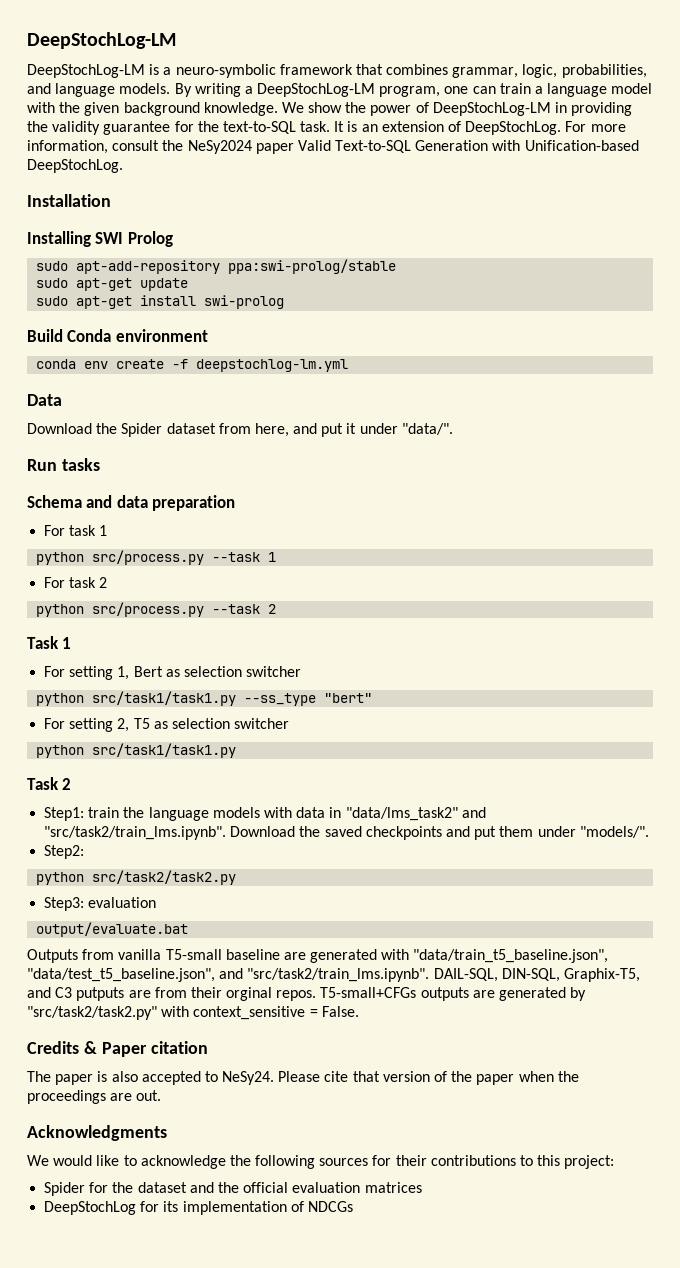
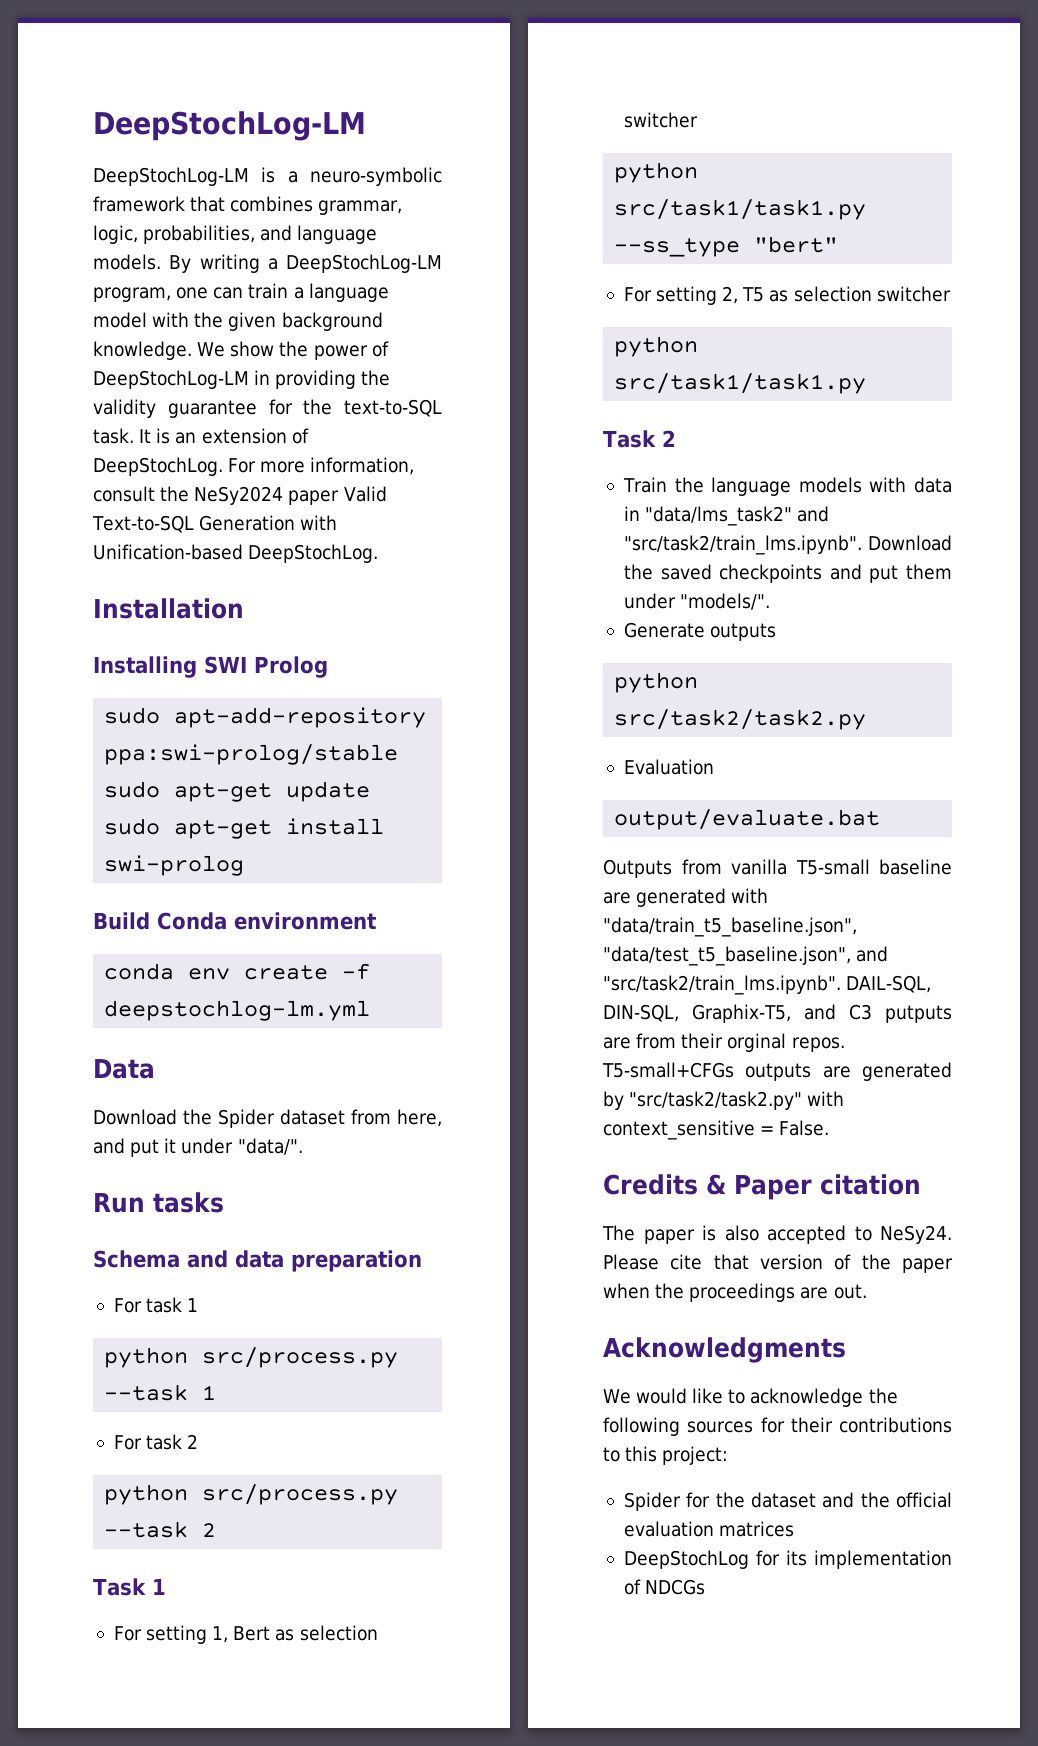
- Step1: train the language models with data in "data/lms_task2" and "src/task2/train_lms.ipynb". Download the saved checkpoints and put them under "models/".
+ Train the language models with data in "data/lms_task2" and "src/task2/train_lms.ipynb". Download the saved checkpoints and put them under "models/".
- Step2:
+ Generate outputs
- Step3: evaluation
+ Evaluation

